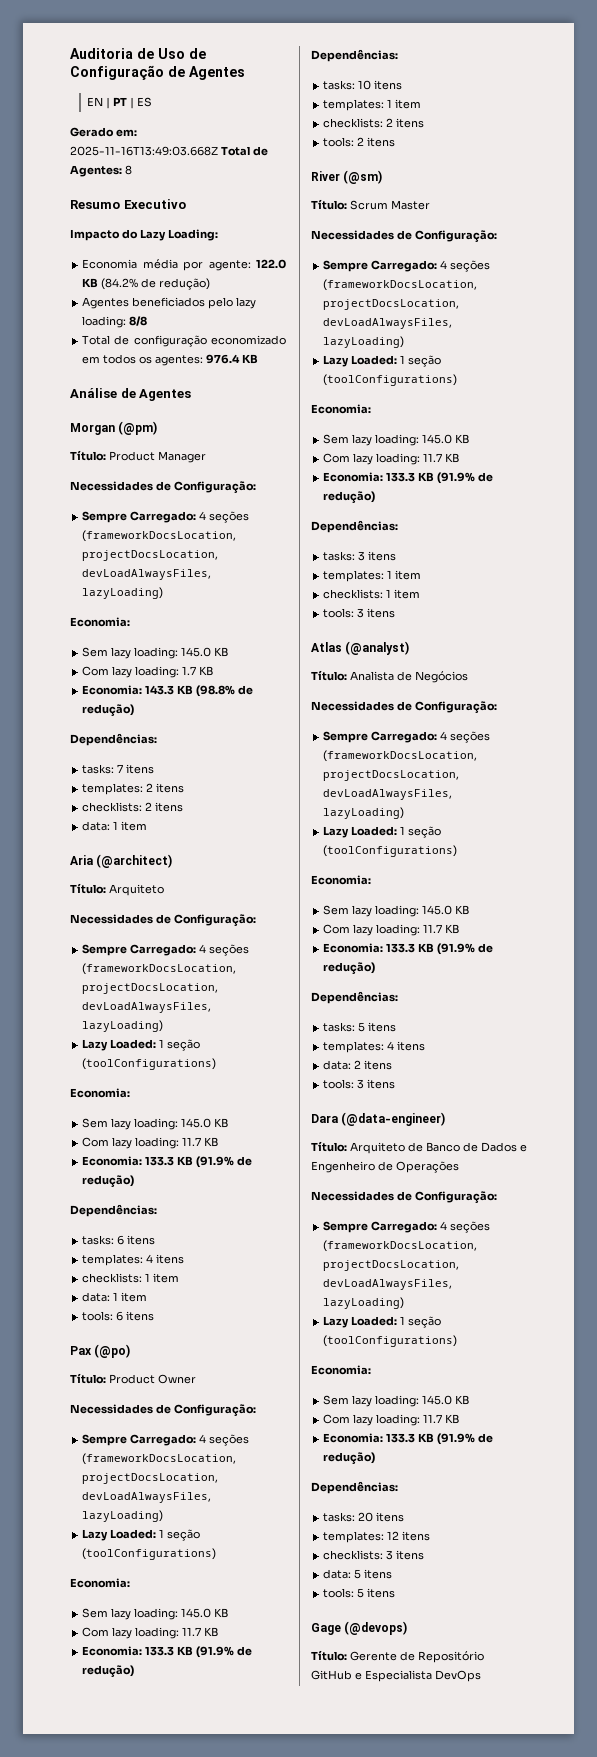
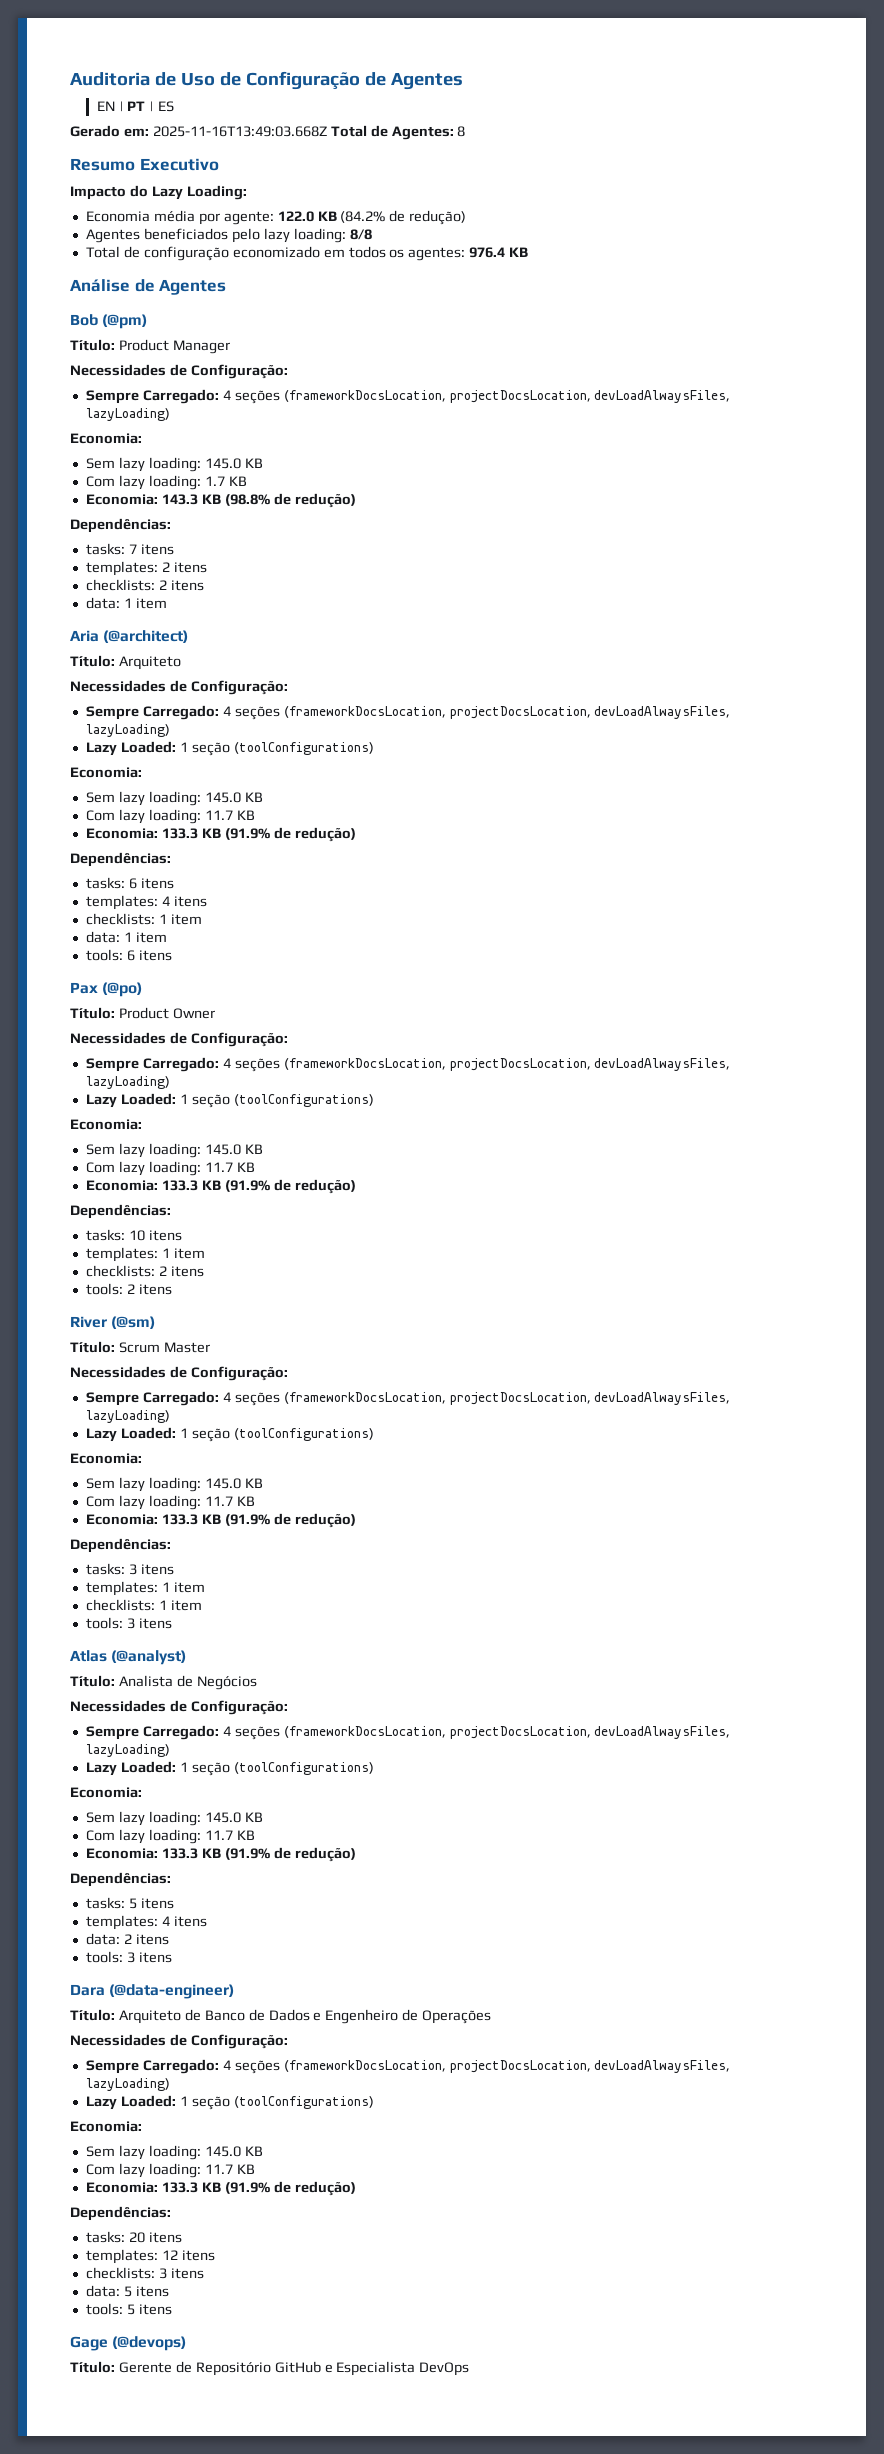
- Morgan (@pm)
+ Bob (@pm)

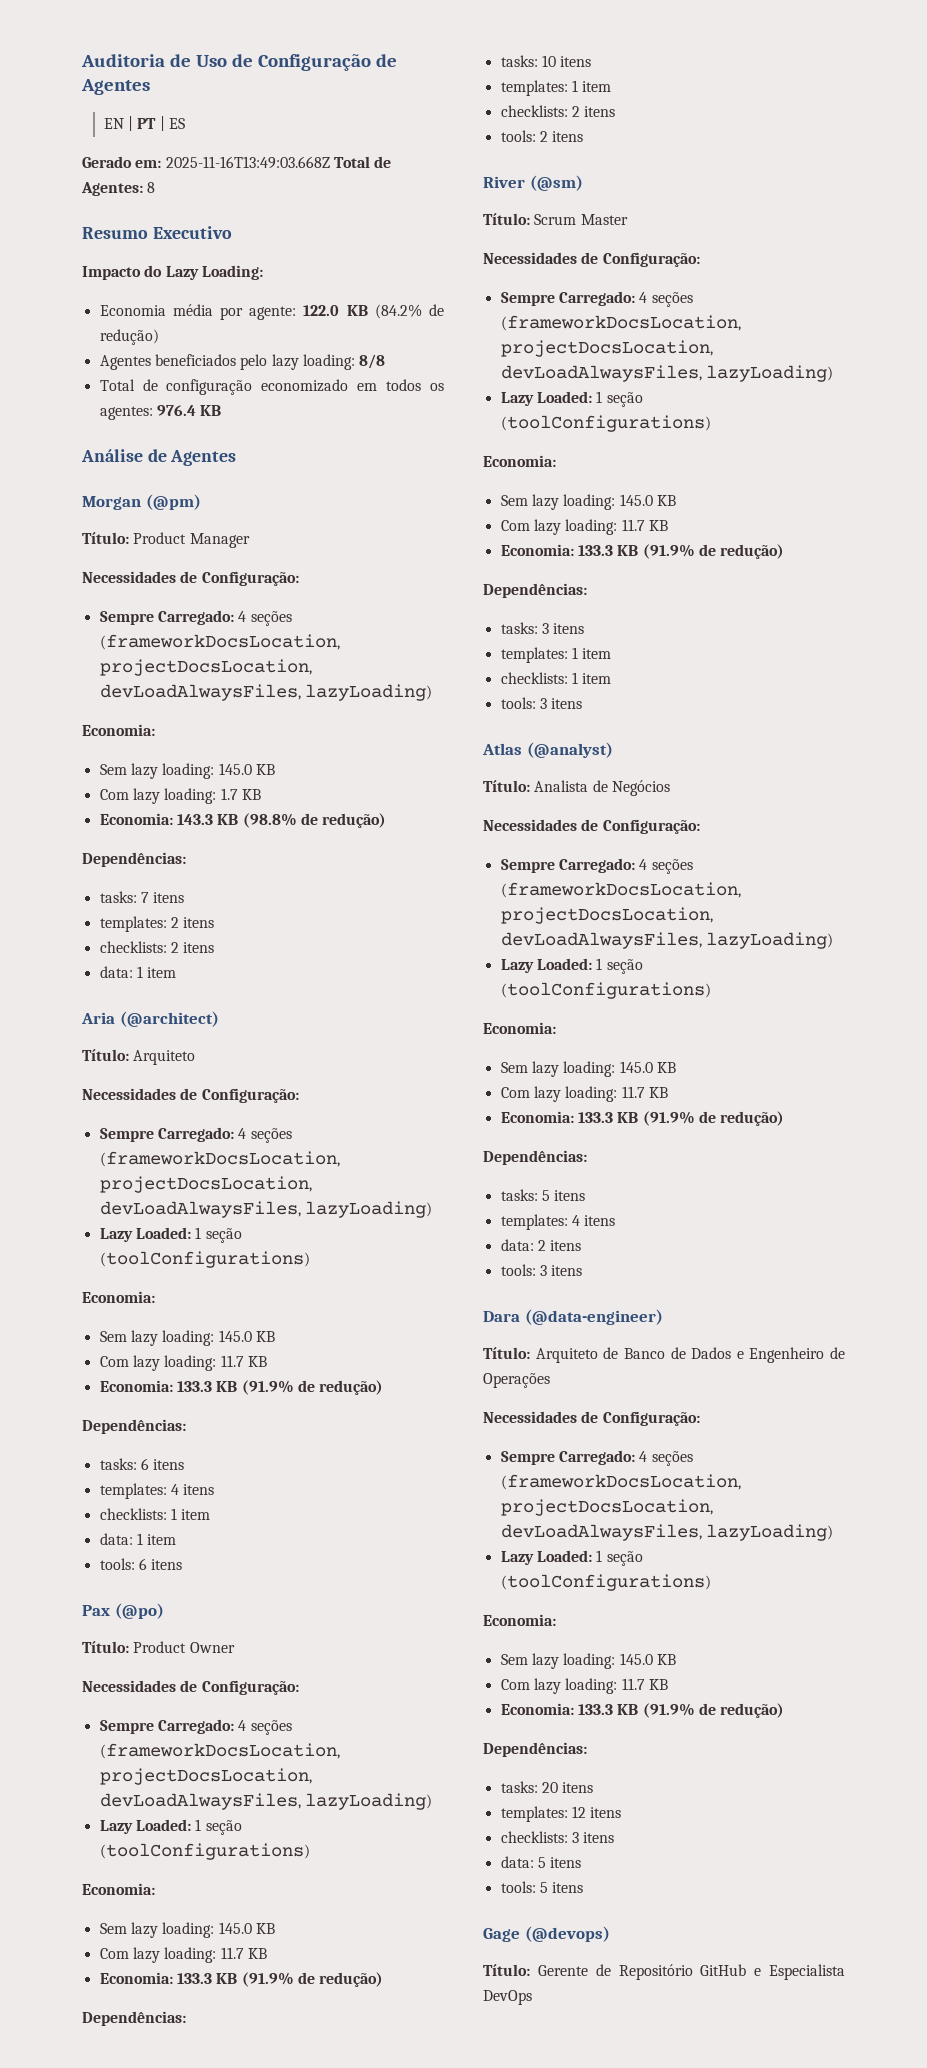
- Bob (@pm)
+ Morgan (@pm)

